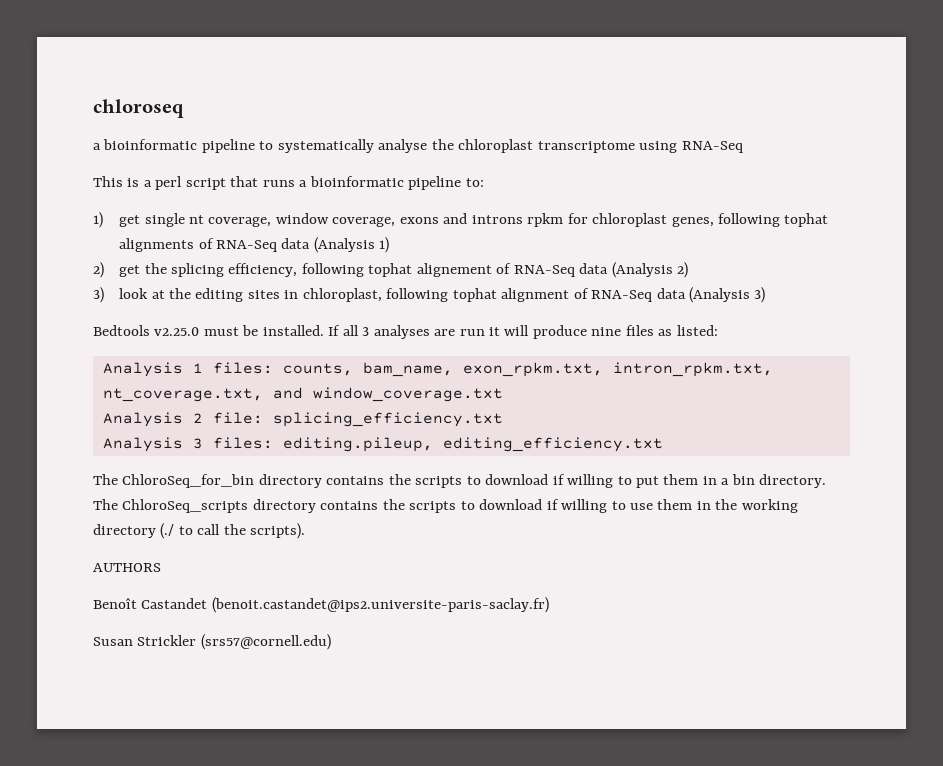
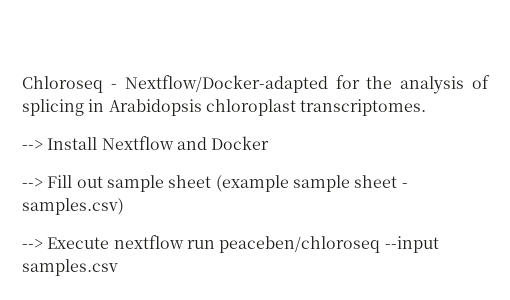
- chloroseq
- a bioinformatic pipeline to systematically analyse the chloroplast transcriptome using RNA-Seq
- This is a perl script that runs a bioinformatic pipeline to:
- 1) get single nt coverage, window coverage, exons and introns rpkm for chloroplast genes, following tophat alignments of RNA-Seq data (Analysis 1)
- 2) get the splicing efficiency, following tophat alignement of RNA-Seq data (Analysis 2)
- 3) look at the editing sites in chloroplast, following tophat alignment of RNA-Seq data (Analysis 3)
- Bedtools v2.25.0 must be installed. If all 3 analyses are run it will produce nine files as listed:
- Analysis 1 files: counts, bam_name, exon_rpkm.txt, intron_rpkm.txt, nt_coverage.txt, and window_coverage.txt
- Analysis 2 file: splicing_efficiency.txt
- Analysis 3 files: editing.pileup, editing_efficiency.txt
- The ChloroSeq_for_bin directory contains the scripts to download if willing to put them in a bin directory. The ChloroSeq_scripts directory contains the scripts to download if willing to use them in the working directory (./ to call the scripts).
- AUTHORS
- Benoît Castandet (benoit.castandet@ips2.universite-paris-saclay.fr)
- Susan Strickler (srs57@cornell.edu)
+ Chloroseq - Nextflow/Docker-adapted for the analysis of splicing in Arabidopsis chloroplast transcriptomes.
+ --> Install Nextflow and Docker
+ --> Fill out sample sheet (example sample sheet - samples.csv)
+ --> Execute nextflow run peaceben/chloroseq --input samples.csv

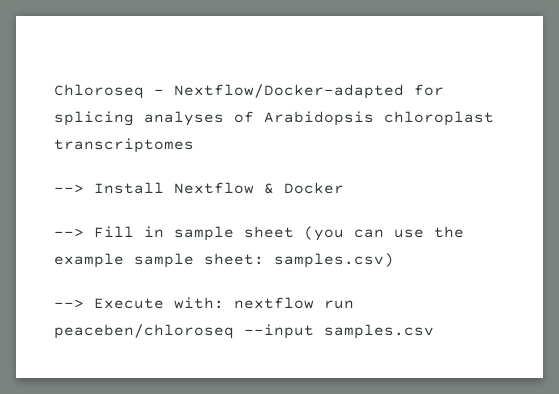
- Chloroseq - Nextflow/Docker-adapted for the analysis of splicing in Arabidopsis chloroplast transcriptomes.
+ Chloroseq - Nextflow/Docker-adapted for splicing analyses of Arabidopsis chloroplast transcriptomes
- --> Install Nextflow and Docker
+ --> Install Nextflow & Docker
- --> Fill out sample sheet (example sample sheet - samples.csv)
+ --> Fill in sample sheet (you can use the example sample sheet: samples.csv)
- --> Execute nextflow run peaceben/chloroseq --input samples.csv
+ --> Execute with: nextflow run peaceben/chloroseq --input samples.csv

